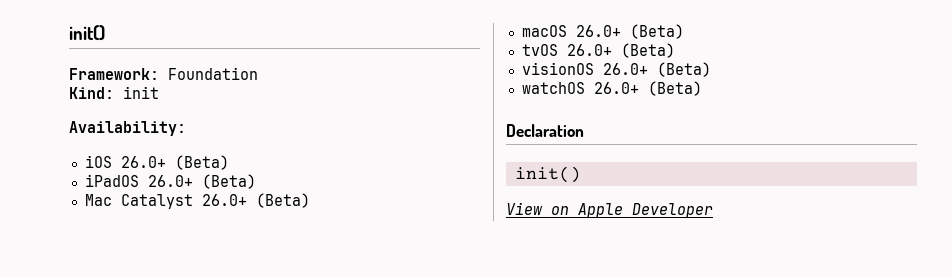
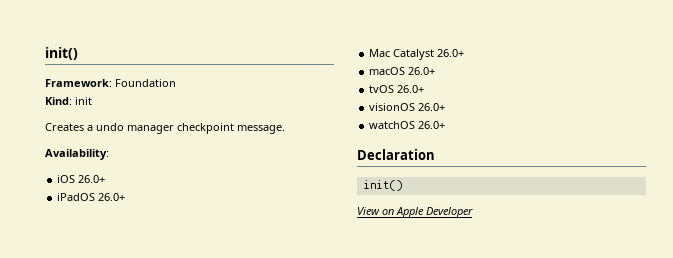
+ Creates a undo manager checkpoint message.
- iOS 26.0+ (Beta)
+ iOS 26.0+
- iPadOS 26.0+ (Beta)
+ iPadOS 26.0+
- Mac Catalyst 26.0+ (Beta)
+ Mac Catalyst 26.0+
- macOS 26.0+ (Beta)
+ macOS 26.0+
- tvOS 26.0+ (Beta)
+ tvOS 26.0+
- visionOS 26.0+ (Beta)
+ visionOS 26.0+
- watchOS 26.0+ (Beta)
+ watchOS 26.0+

